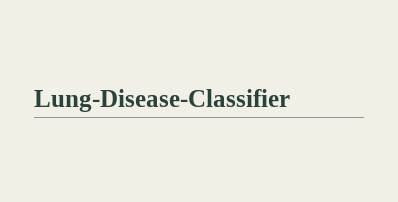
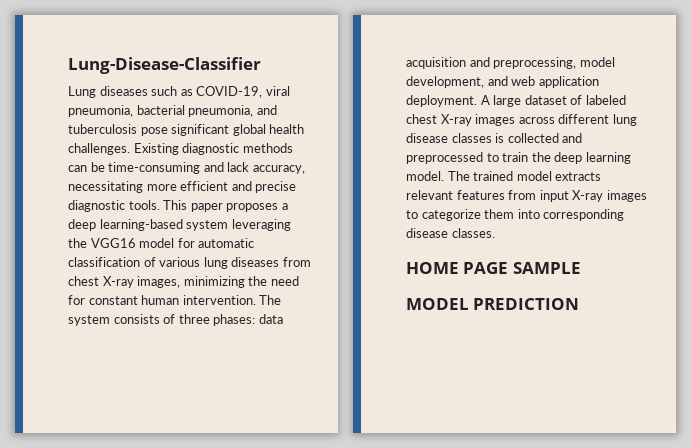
+ Lung diseases such as COVID-19, viral pneumonia, bacterial pneumonia, and tuberculosis pose significant global health challenges. Existing diagnostic methods can be time-consuming and lack accuracy, necessitating more efficient and precise diagnostic tools. This paper proposes a deep learning-based system leveraging the VGG16 model for automatic classification of various lung diseases from chest X-ray images, minimizing the need for constant human intervention. The system consists of three phases: data acquisition and preprocessing, model development, and web application deployment. A large dataset of labeled chest X-ray images across different lung disease classes is collected and preprocessed to train the deep learning model. The trained model extracts relevant features from input X-ray images to categorize them into corresponding disease classes.
+ HOME PAGE SAMPLE
+ MODEL PREDICTION

